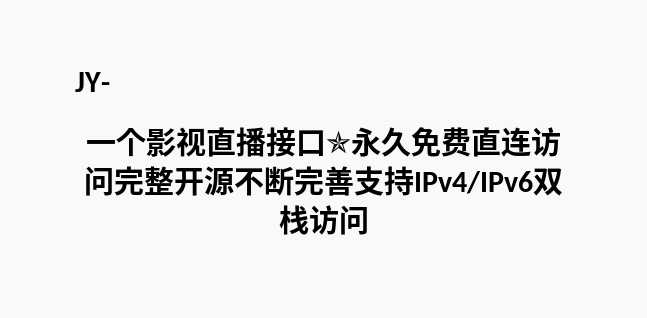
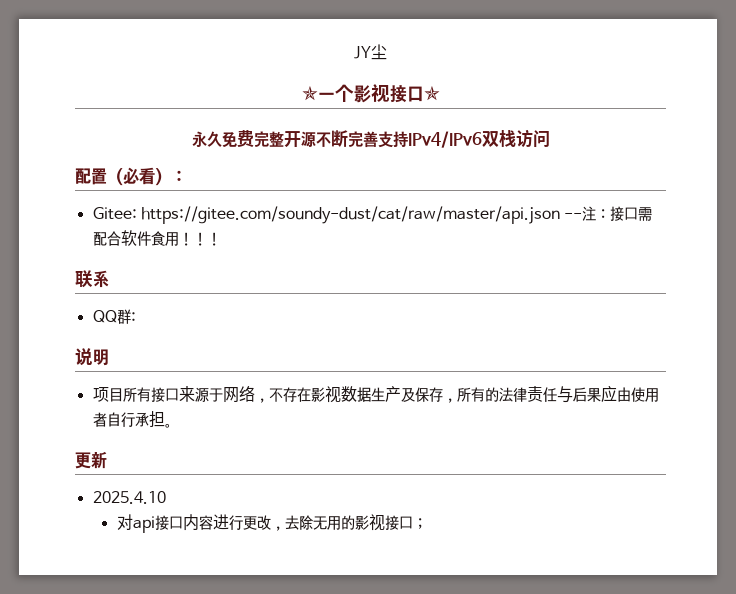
- JY-
- 一个影视直播接口✯永久免费直连访问完整开源不断完善支持IPv4/IPv6双栈访问
+ JY尘
+ ✯一个影视接口✯
+ 永久免费完整开源不断完善支持IPv4/IPv6双栈访问
+ 配置（必看）：
+ Gitee: https://gitee.com/soundy-dust/cat/raw/master/api.json --注：接口需配合软件食用！！！
+ 联系
+ QQ群:
+ 说明
+ 项目所有接口来源于网络，不存在影视数据生产及保存，所有的法律责任与后果应由使用者自行承担。
+ 更新
+ 2025.4.10
+ 对api接口内容进行更改，去除无用的影视接口；

